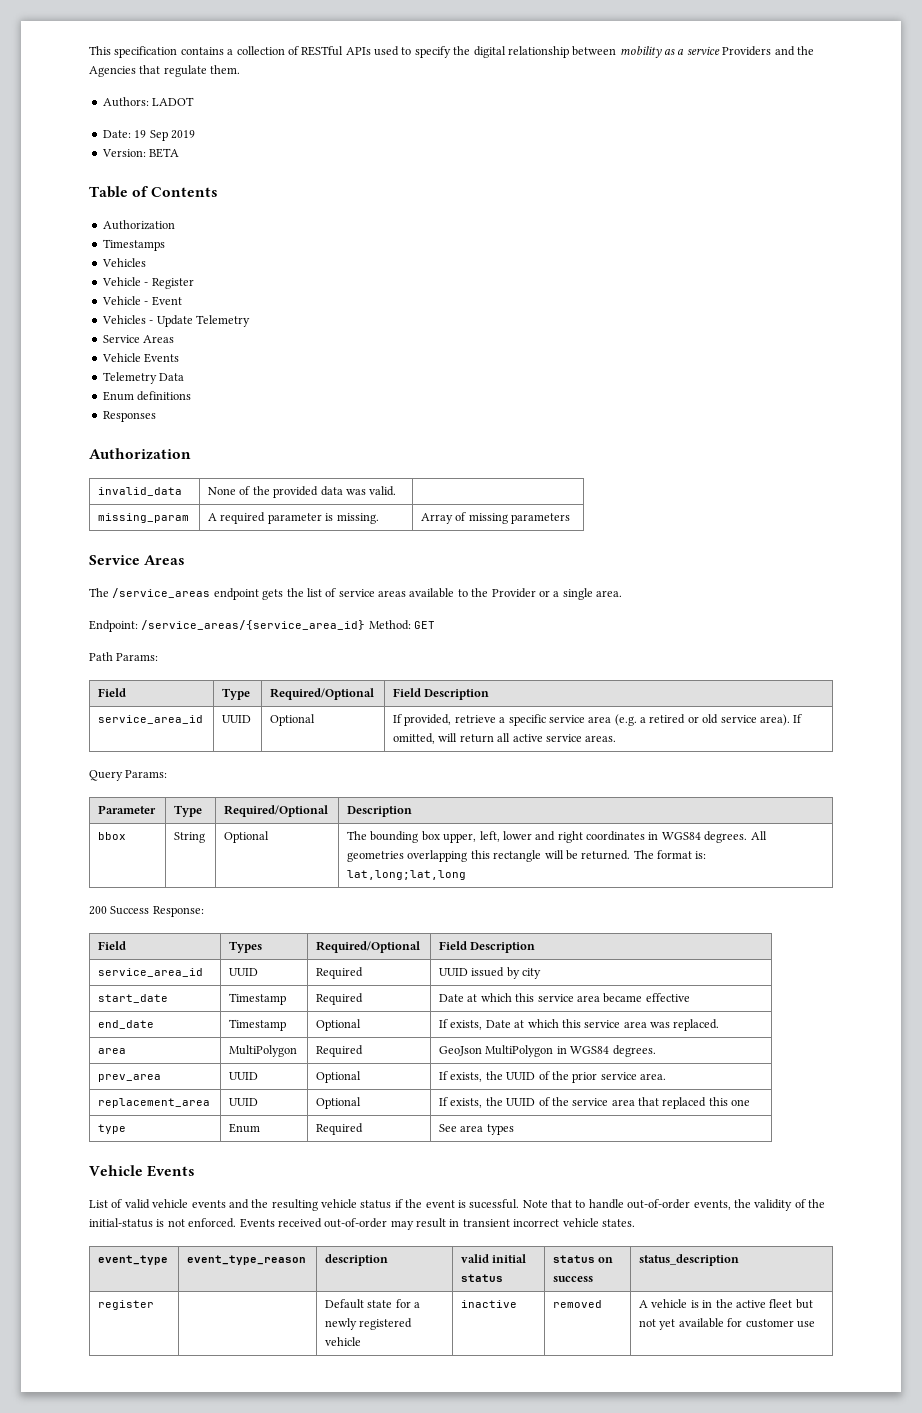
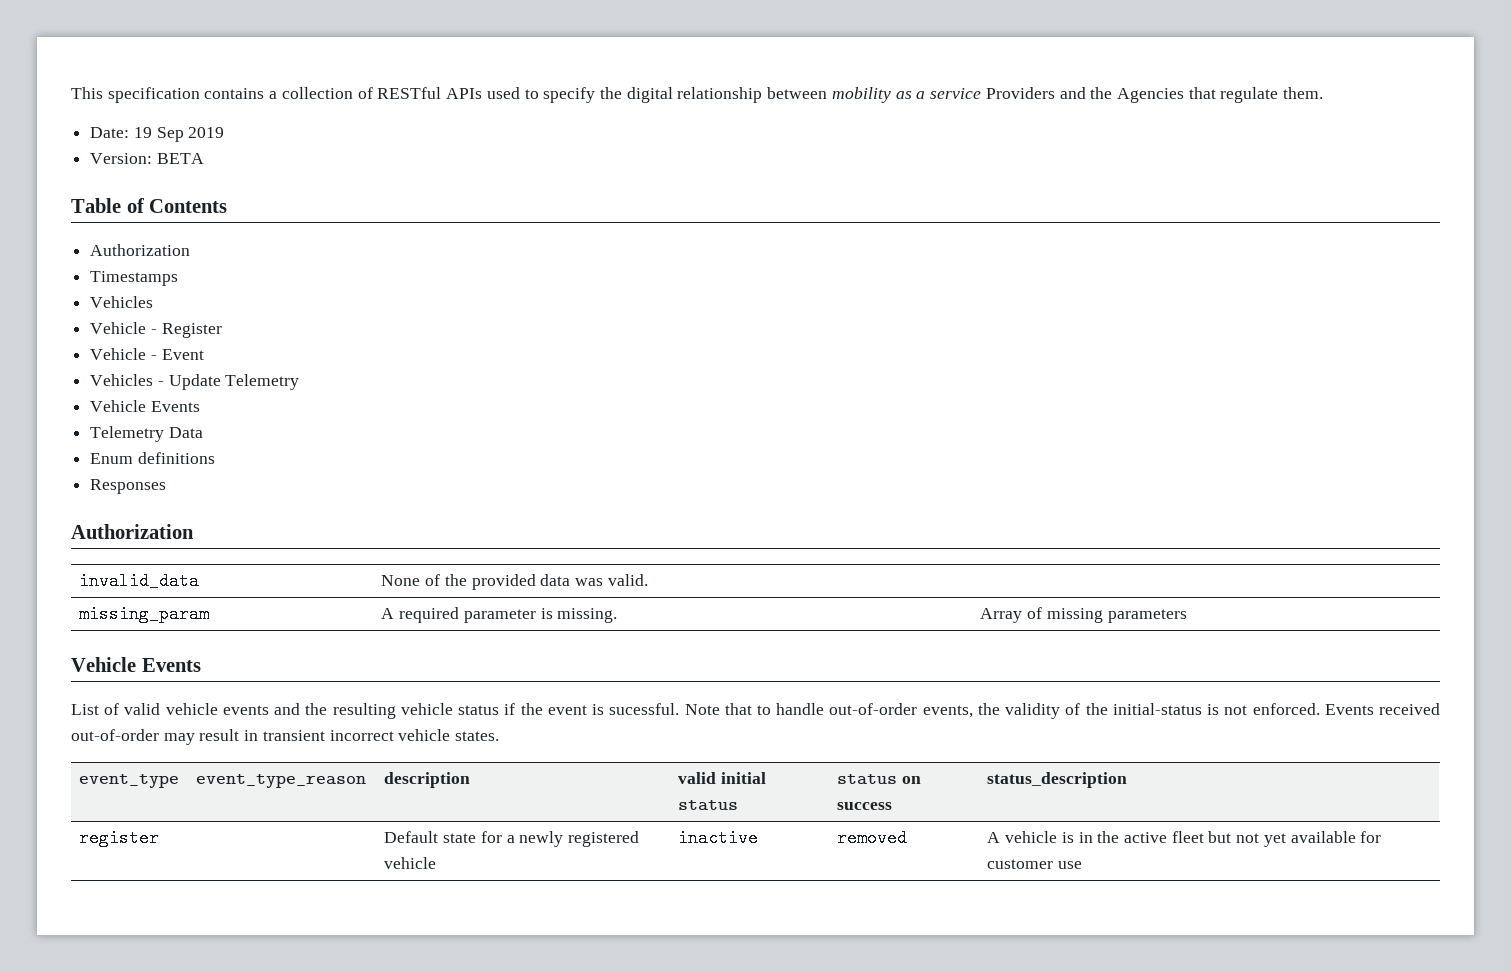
- Authors: LADOT
  Vehicles - Update Telemetry
- Service Areas
  missing_param | A required parameter is missing. | Array of missing parameters
- Service Areas
- The /service_areas endpoint gets the list of service areas available to the Provider or a single area.
- Endpoint: /service_areas/{service_area_id} Method: GET
- Path Params:
- Field | Type | Required/Optional | Field Description
- service_area_id | UUID | Optional | If provided, retrieve a specific service area (e.g. a retired or old service area). If omitted, will return all active service areas.
- Query Params:
- Parameter | Type | Required/Optional | Description
- bbox | String | Optional | The bounding box upper, left, lower and right coordinates in WGS84 degrees. All geometries overlapping this rectangle will be returned. The format is: lat,long;lat,long
- 200 Success Response:
- Field | Types | Required/Optional | Field Description
- service_area_id | UUID | Required | UUID issued by city
- start_date | Timestamp | Required | Date at which this service area became effective
- end_date | Timestamp | Optional | If exists, Date at which this service area was replaced.
- area | MultiPolygon | Required | GeoJson MultiPolygon in WGS84 degrees.
- prev_area | UUID | Optional | If exists, the UUID of the prior service area.
- replacement_area | UUID | Optional | If exists, the UUID of the service area that replaced this one
- type | Enum | Required | See area types

